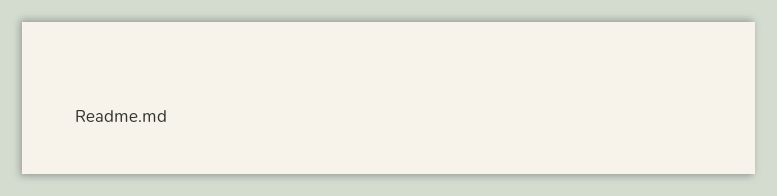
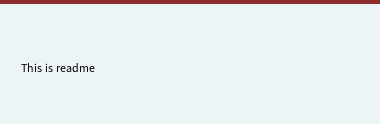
- Readme.md
+ This is readme

